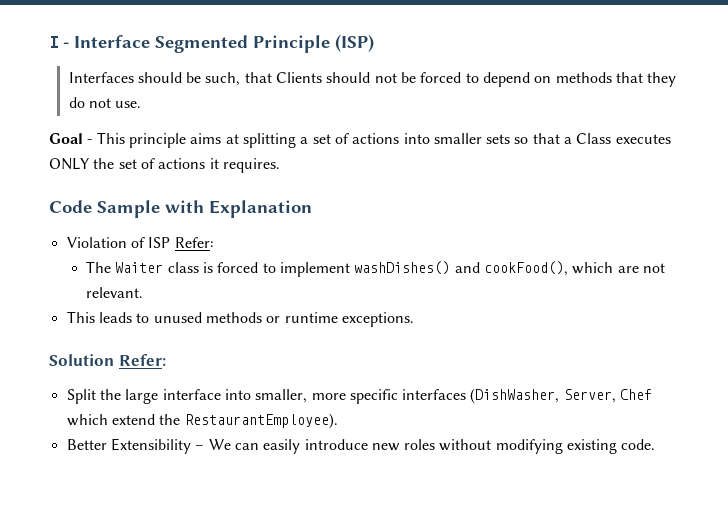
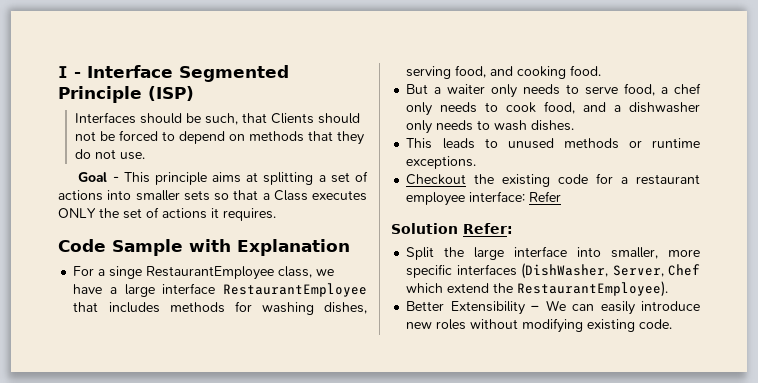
- Violation of ISP Refer:
- The Waiter class is forced to implement washDishes() and cookFood(), which are not relevant.
+ For a singe RestaurantEmployee class, we have a large interface RestaurantEmployee that includes methods for washing dishes, serving food, and cooking food.
+ But a waiter only needs to serve food, a chef only needs to cook food, and a dishwasher only needs to wash dishes.
+ Checkout the existing code for a restaurant employee interface: Refer

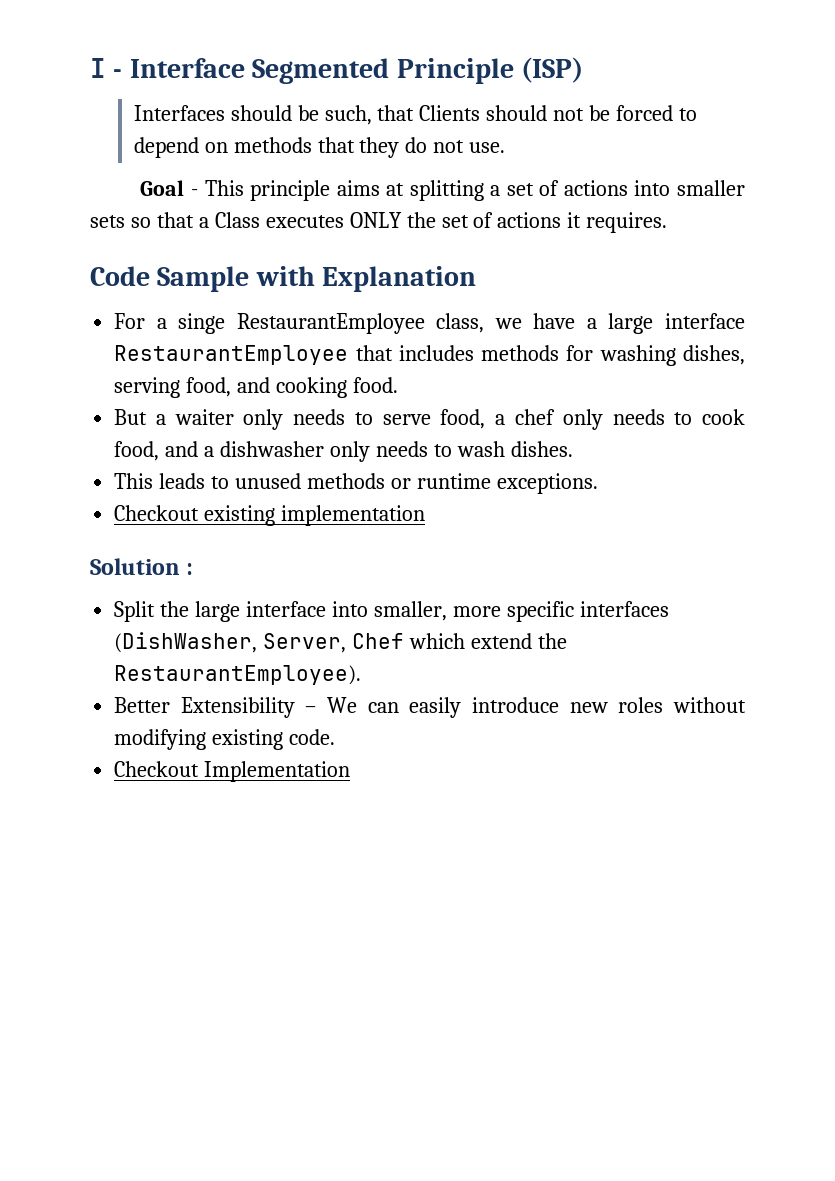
- Checkout the existing code for a restaurant employee interface: Refer
+ Checkout existing implementation
- Solution Refer:
+ Solution :
+ Checkout Implementation

